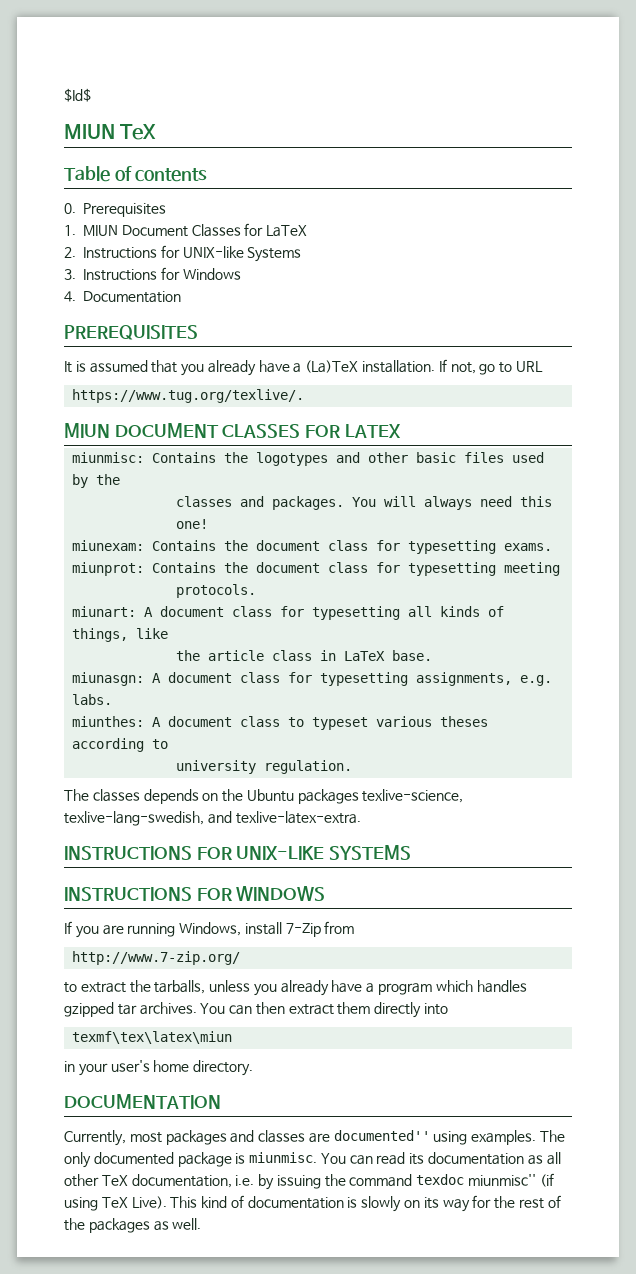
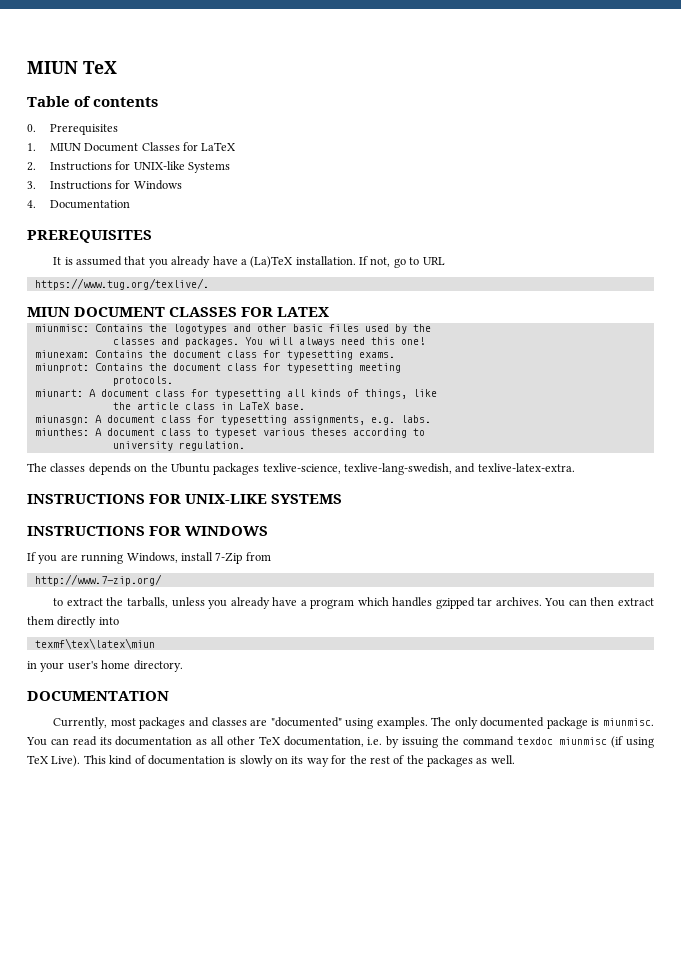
- $Id$
- Currently, most packages and classes are documented'' using examples.
+ Currently, most packages and classes are "documented" using examples.
- You can read its documentation as all other TeX documentation, i.e. by issuing the command texdoc miunmisc'' (if using TeX Live).
+ You can read its documentation as all other TeX documentation, i.e. by issuing the command texdoc miunmisc (if using TeX Live).

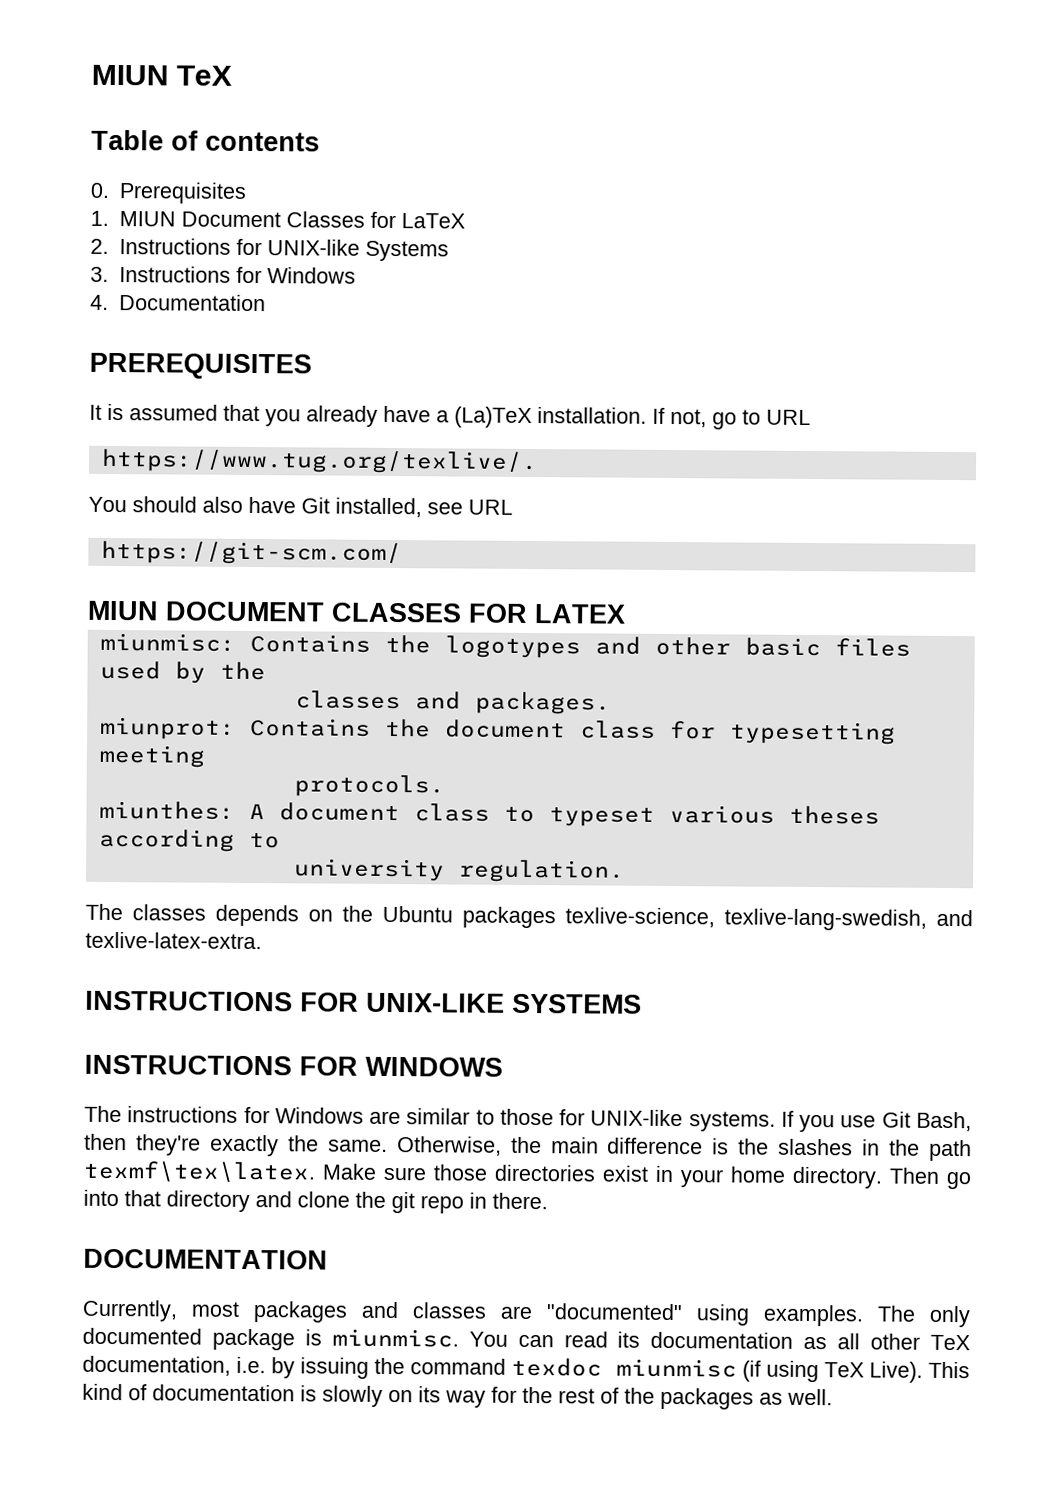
+ You should also have Git installed, see URL
+ https://git-scm.com/
- You will always need this one!
- miunexam: Contains the document class for typesetting exams.
- miunart: A document class for typesetting all kinds of things, like
- the article class in LaTeX base.
- miunasgn: A document class for typesetting assignments, e.g. labs.
- If you are running Windows, install 7-Zip from
- http://www.7-zip.org/
- to extract the tarballs, unless you already have a program which handles gzipped tar archives. You can then extract them directly into
- texmf\tex\latex\miun
- in your user's home directory.
+ The instructions for Windows are similar to those for UNIX-like systems. If you use Git Bash, then they're exactly the same. Otherwise, the main difference is the slashes in the path texmf\tex\latex. Make sure those directories exist in your home directory. Then go into that directory and clone the git repo in there.

